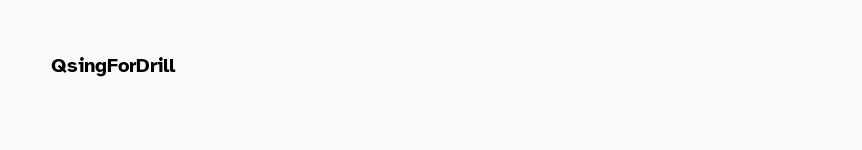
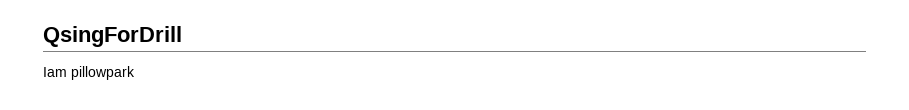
+ Iam pillowpark

